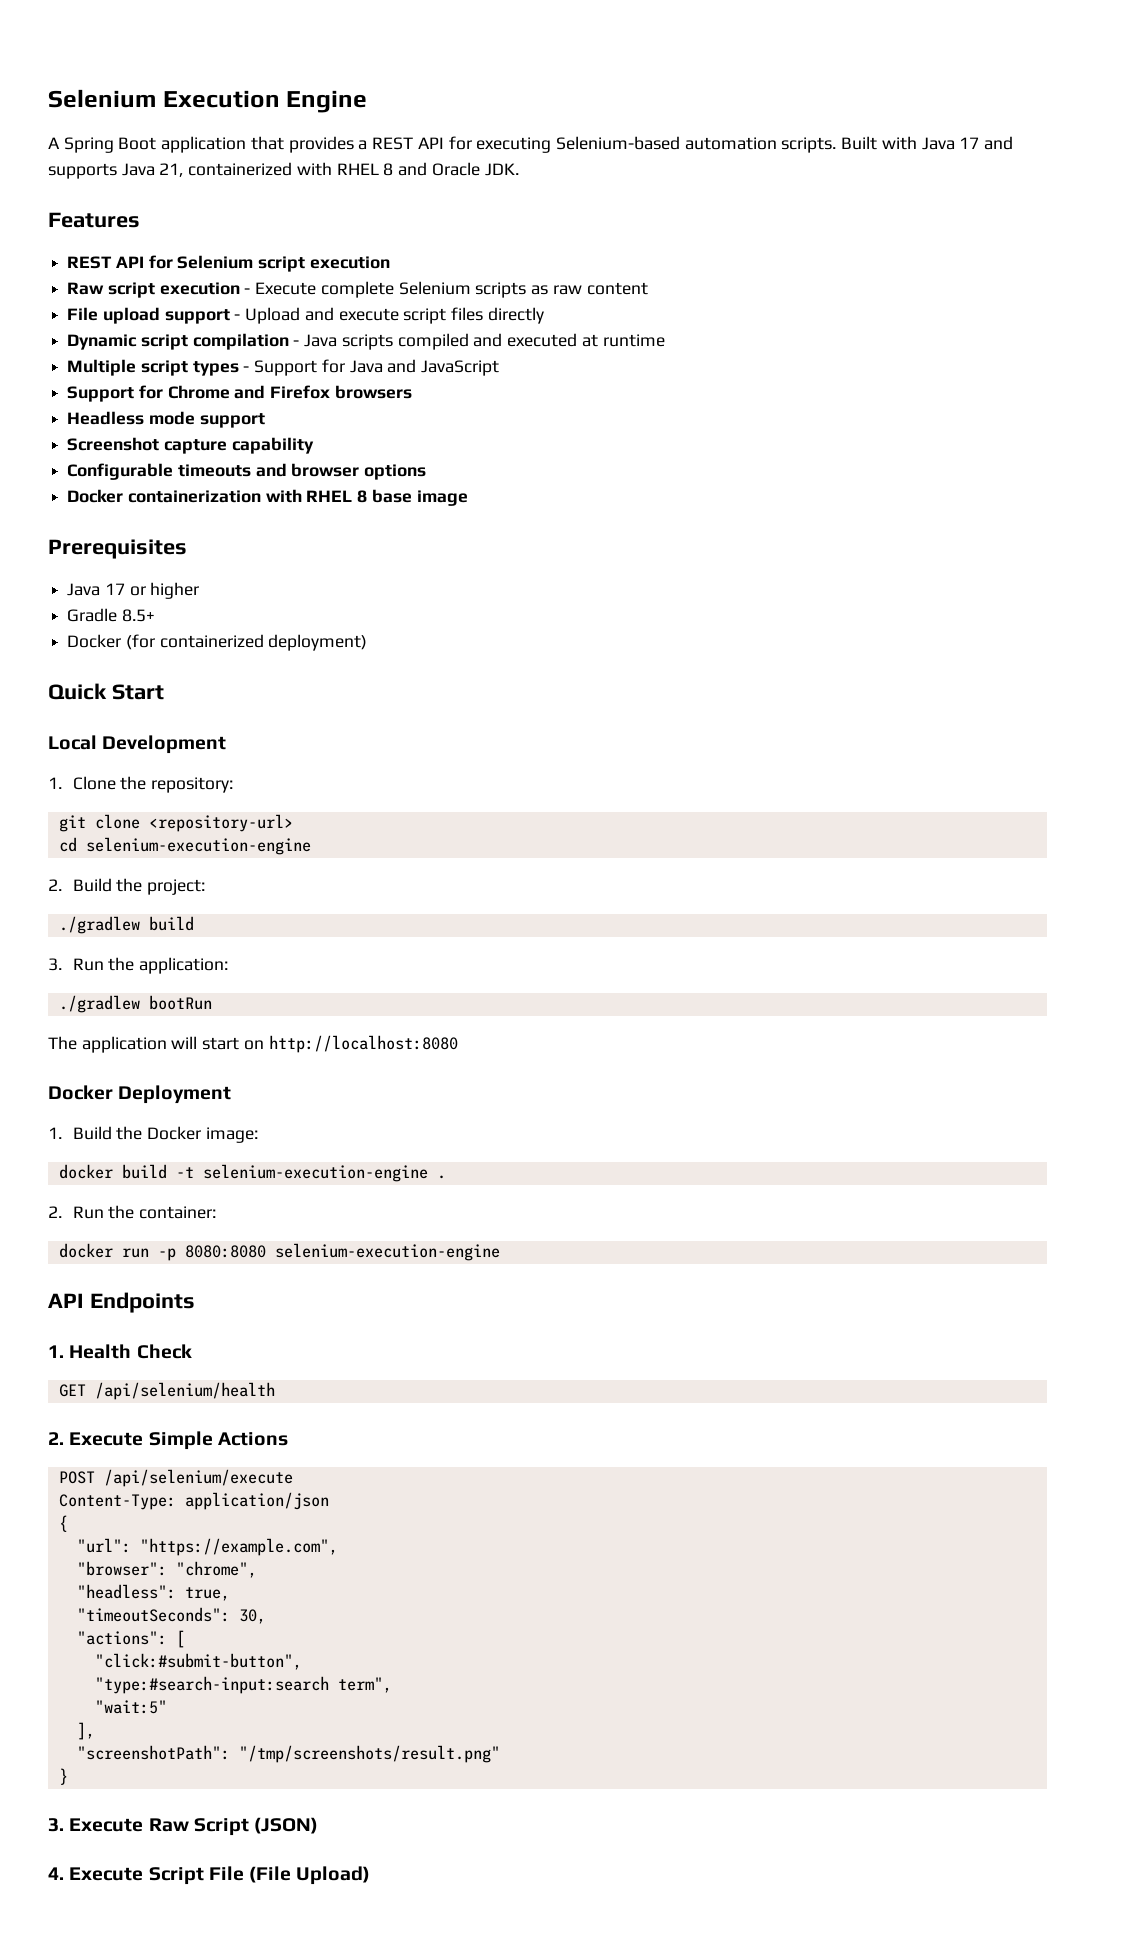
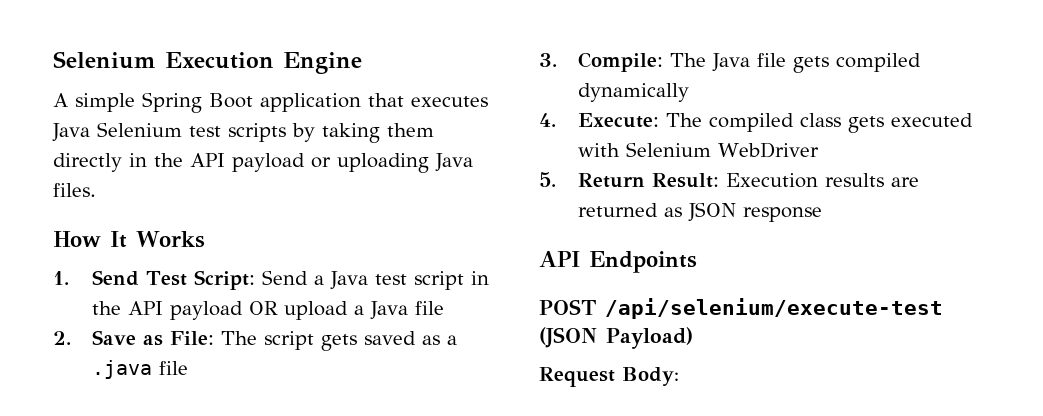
- A Spring Boot application that provides a REST API for executing Selenium-based automation scripts. Built with Java 17 and supports Java 21, containerized with RHEL 8 and Oracle JDK.
- Features
- REST API for Selenium script execution
- Raw script execution - Execute complete Selenium scripts as raw content
- File upload support - Upload and execute script files directly
- Dynamic script compilation - Java scripts compiled and executed at runtime
- Multiple script types - Support for Java and JavaScript
- Support for Chrome and Firefox browsers
- Headless mode support
- Screenshot capture capability
- Configurable timeouts and browser options
- Docker containerization with RHEL 8 base image
- Prerequisites
- Java 17 or higher
- Gradle 8.5+
- Docker (for containerized deployment)
- Quick Start
- Local Development
- 1. Clone the repository:
- git clone <repository-url>
- cd selenium-execution-engine
- 2. Build the project:
- ./gradlew build
- 3. Run the application:
- ./gradlew bootRun
- The application will start on http://localhost:8080
- Docker Deployment
- 1. Build the Docker image:
- docker build -t selenium-execution-engine .
- 2. Run the container:
- docker run -p 8080:8080 selenium-execution-engine
+ A simple Spring Boot application that executes Java Selenium test scripts by taking them directly in the API payload or uploading Java files.
+ How It Works
+ 1. Send Test Script: Send a Java test script in the API payload OR upload a Java file
+ 2. Save as File: The script gets saved as a .java file
+ 3. Compile: The Java file gets compiled dynamically
+ 4. Execute: The compiled class gets executed with Selenium WebDriver
+ 5. Return Result: Execution results are returned as JSON response
  API Endpoints
- 1. Health Check
- GET /api/selenium/health
- 2. Execute Simple Actions
- POST /api/selenium/execute
- Content-Type: application/json
- {
- "url": "https://example.com",
- "browser": "chrome",
- "headless": true,
- "timeoutSeconds": 30,
- "actions": [
- "click:#submit-button",
- "type:#search-input:search term",
- "wait:5"
- ],
- "screenshotPath": "/tmp/screenshots/result.png"
- }
- 3. Execute Raw Script (JSON)
- 4. Execute Script File (File Upload)
+ POST /api/selenium/execute-test (JSON Payload)
+ Request Body:

